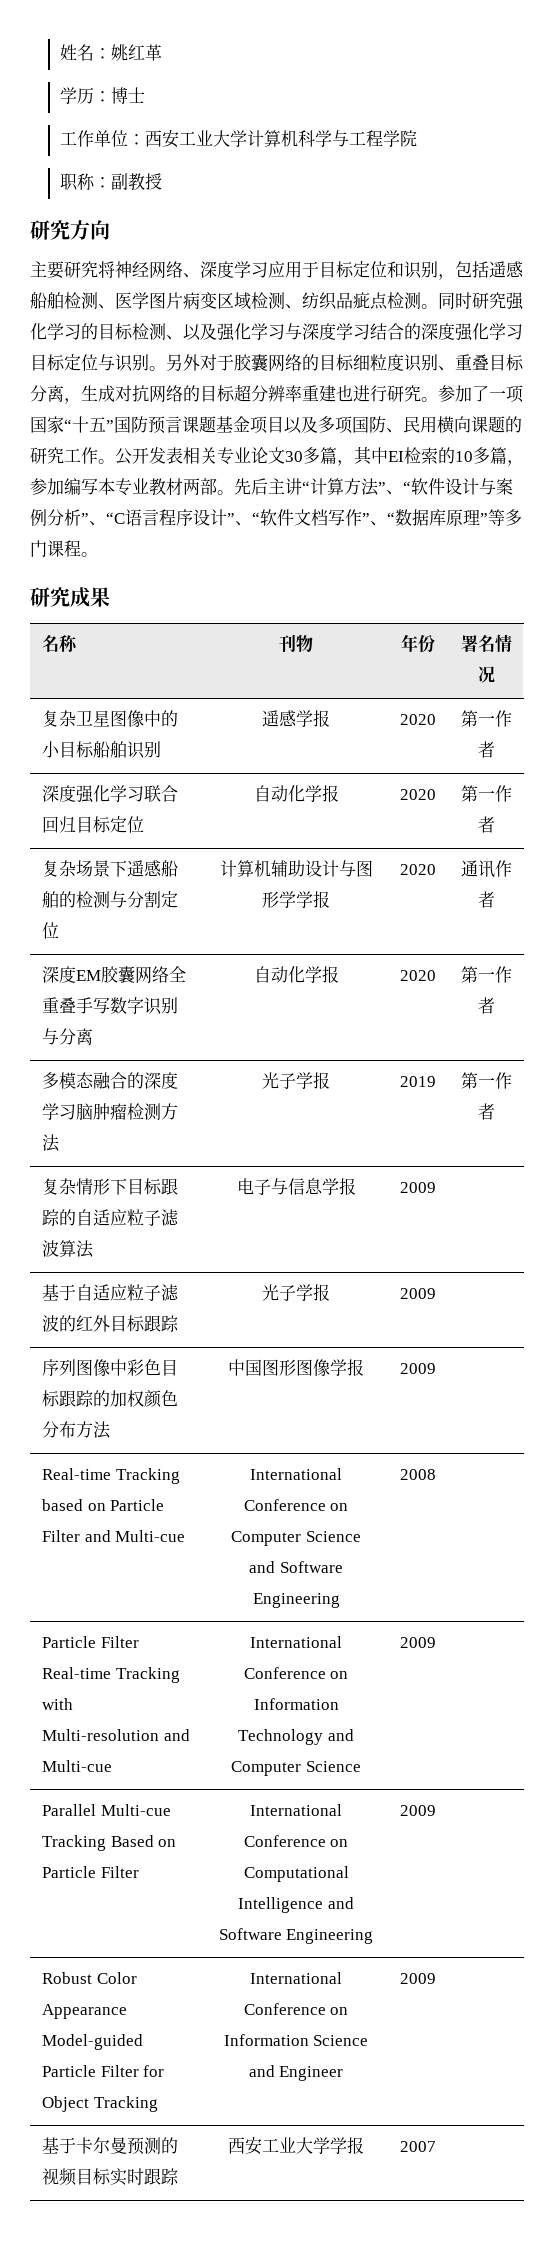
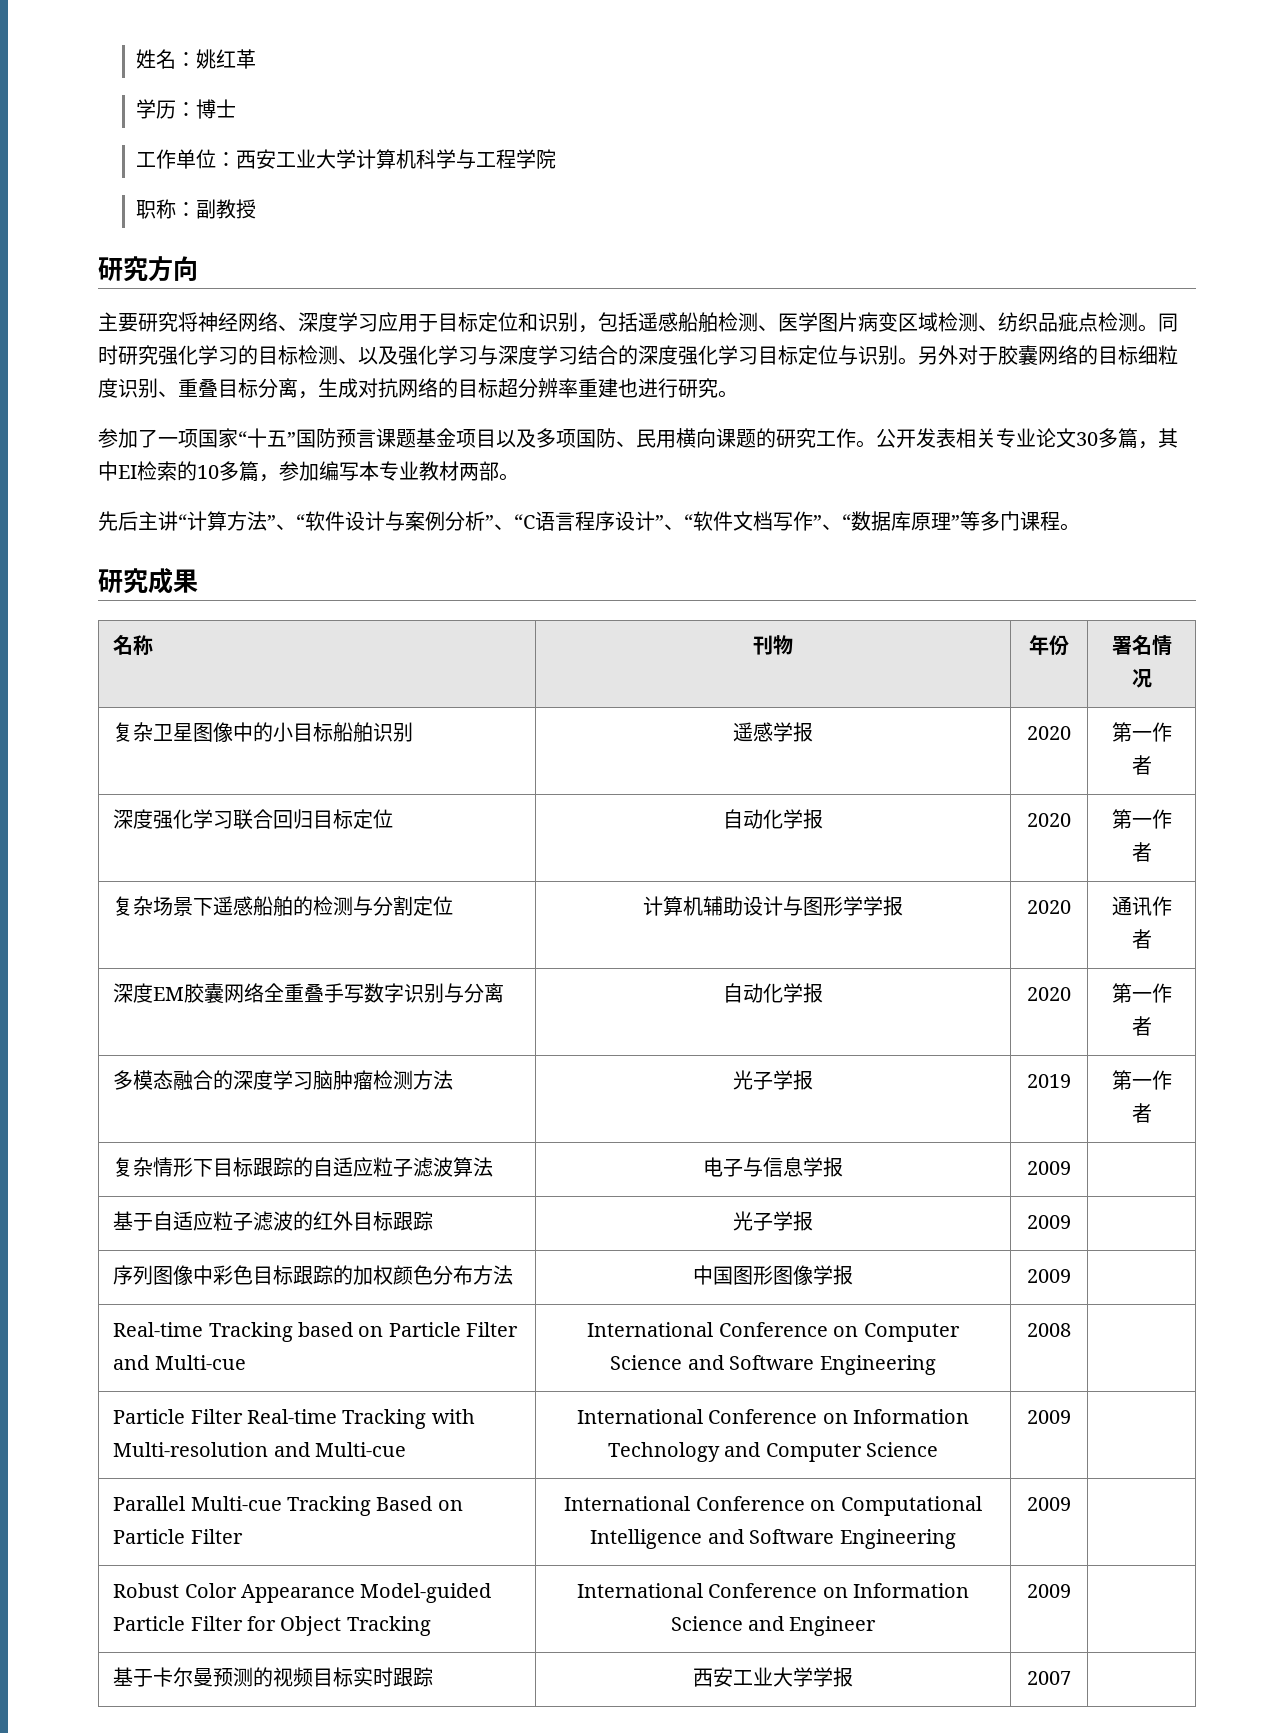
- 另外对于胶囊网络的目标细粒度识别、重叠目标分离，生成对抗网络的目标超分辨率重建也进行研究。参加了一项国家“十五”国防预言课题基金项目以及多项国防、民用横向课题的研究工作。
+ 另外对于胶囊网络的目标细粒度识别、重叠目标分离，生成对抗网络的目标超分辨率重建也进行研究。
+ 参加了一项国家“十五”国防预言课题基金项目以及多项国防、民用横向课题的研究工作。
- 公开发表相关专业论文30多篇，其中EI检索的10多篇，参加编写本专业教材两部。先后主讲“计算方法”、“软件设计与案例分析”、“C语言程序设计”、“软件文档写作”、“数据库原理”等多门课程。
+ 公开发表相关专业论文30多篇，其中EI检索的10多篇，参加编写本专业教材两部。
+ 先后主讲“计算方法”、“软件设计与案例分析”、“C语言程序设计”、“软件文档写作”、“数据库原理”等多门课程。

